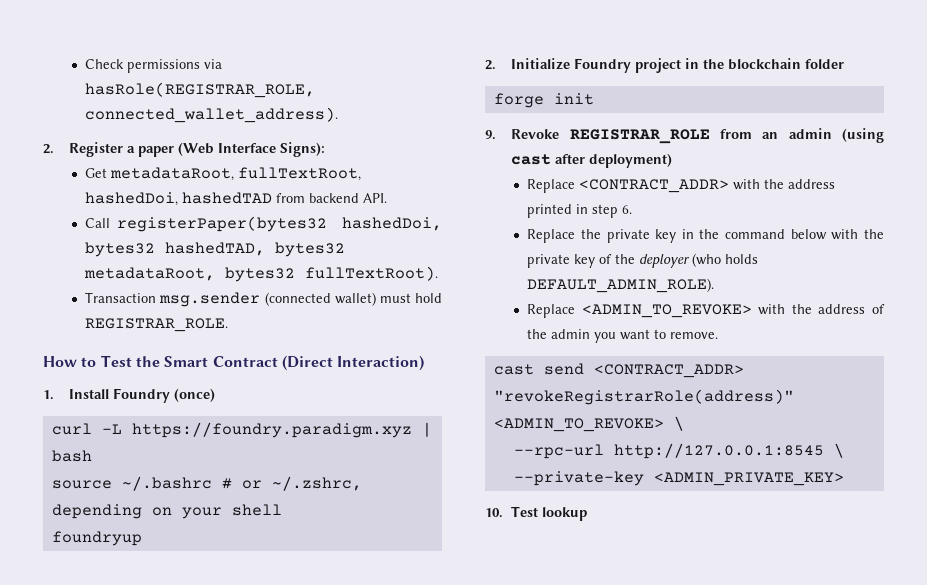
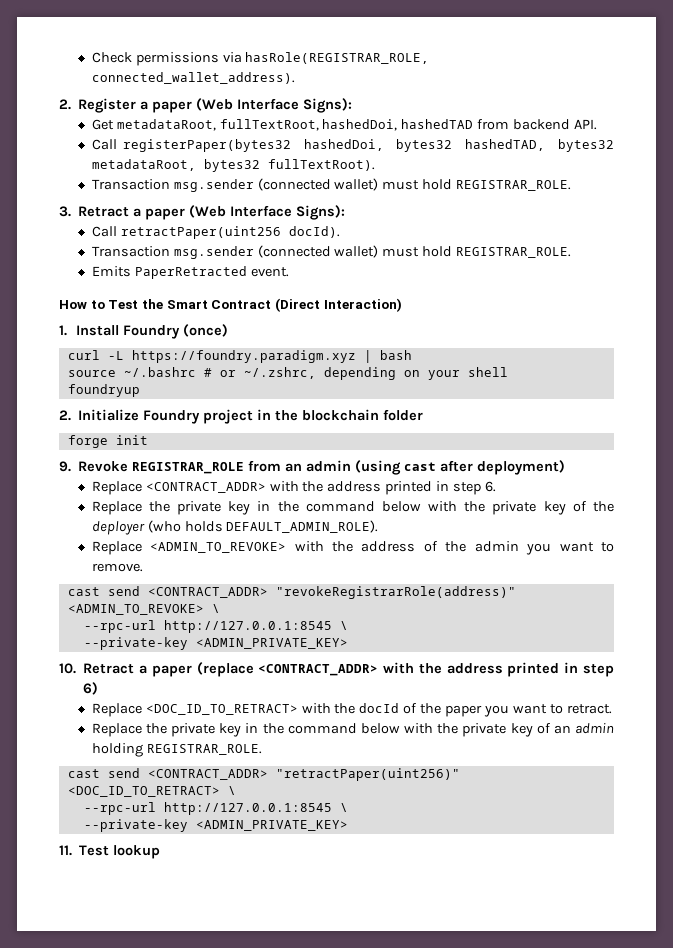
+ 3. Retract a paper (Web Interface Signs):
+ Call retractPaper(uint256 docId).
+ Transaction msg.sender (connected wallet) must hold REGISTRAR_ROLE.
+ Emits PaperRetracted event.
- 10. Test lookup
+ 10. Retract a paper (replace <CONTRACT_ADDR> with the address printed in step 6)
+ Replace <DOC_ID_TO_RETRACT> with the docId of the paper you want to retract.
+ Replace the private key in the command below with the private key of an admin holding REGISTRAR_ROLE.
+ cast send <CONTRACT_ADDR> "retractPaper(uint256)" <DOC_ID_TO_RETRACT> \
+ --rpc-url http://127.0.0.1:8545 \
+ --private-key <ADMIN_PRIVATE_KEY>
+ 11. Test lookup

